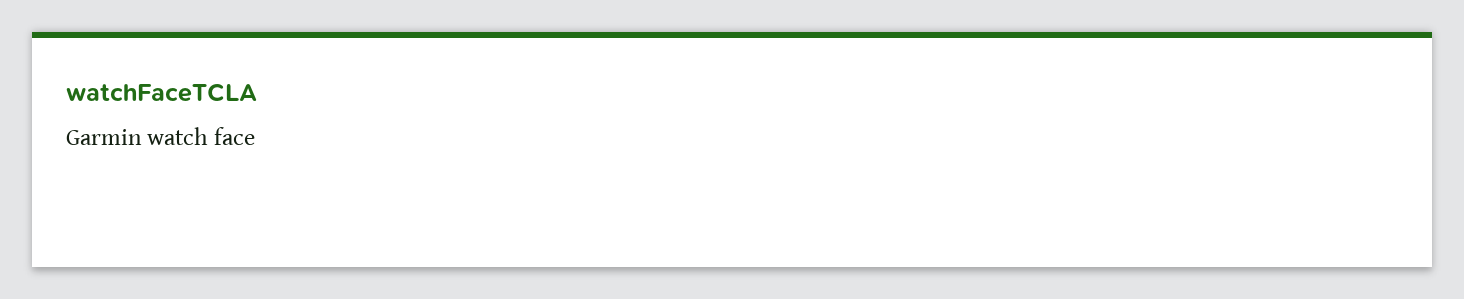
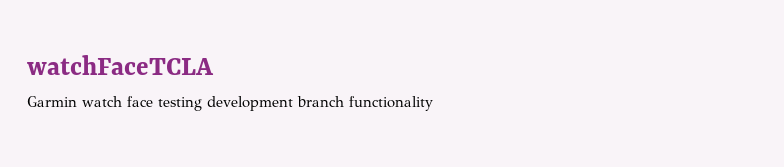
- Garmin watch face
+ Garmin watch face testing development branch functionality

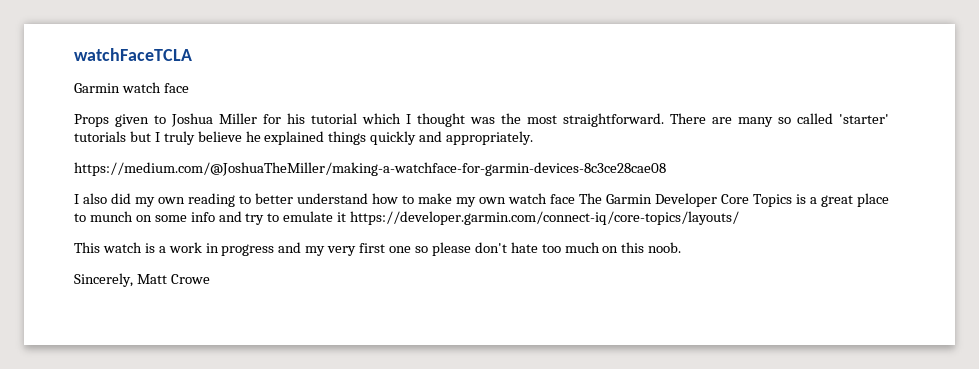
- Garmin watch face testing development branch functionality
+ Garmin watch face
+ Props given to Joshua Miller for his tutorial which I thought was the most straightforward. There are many so called 'starter' tutorials but I truly believe he explained things quickly and appropriately.
+ https://medium.com/@JoshuaTheMiller/making-a-watchface-for-garmin-devices-8c3ce28cae08
+ I also did my own reading to better understand how to make my own watch face The Garmin Developer Core Topics is a great place to munch on some info and try to emulate it https://developer.garmin.com/connect-iq/core-topics/layouts/
+ This watch is a work in progress and my very first one so please don't hate too much on this noob.
+ Sincerely, Matt Crowe

